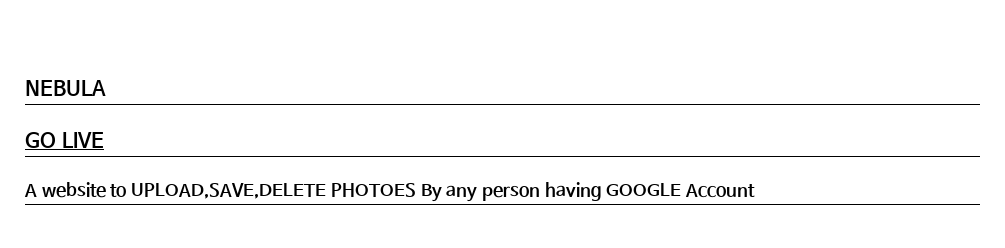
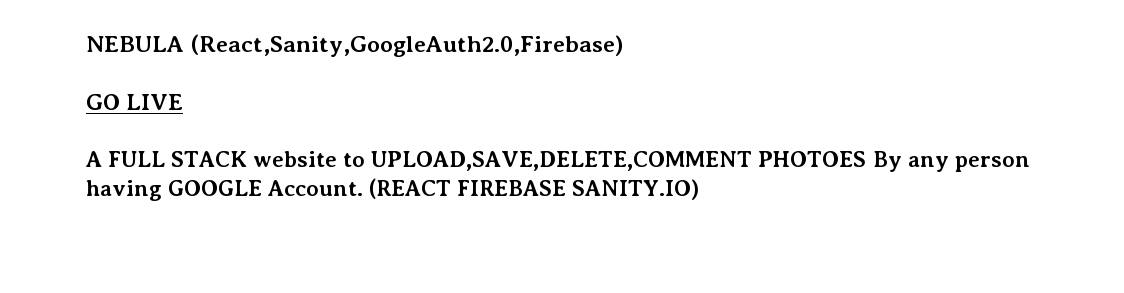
- NEBULA
+ NEBULA (React,Sanity,GoogleAuth2.0,Firebase)
- A website to UPLOAD,SAVE,DELETE PHOTOES By any person having GOOGLE Account
+ A FULL STACK website to UPLOAD,SAVE,DELETE,COMMENT PHOTOES By any person having GOOGLE Account. (REACT FIREBASE SANITY.IO)

